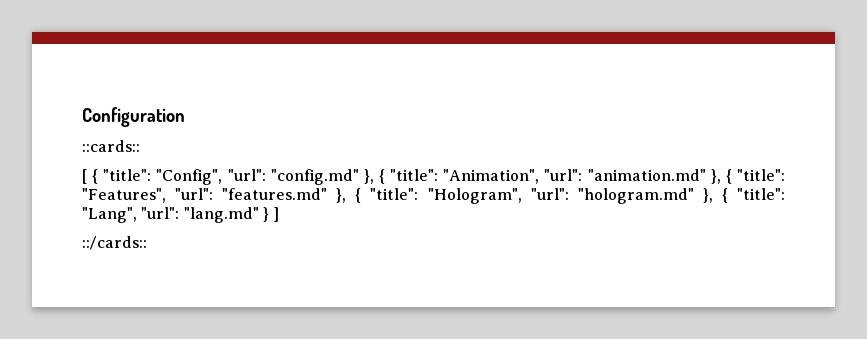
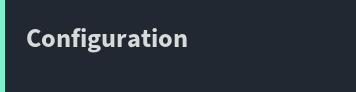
- ::cards::
- [ { "title": "Config", "url": "config.md" }, { "title": "Animation", "url": "animation.md" }, { "title": "Features", "url": "features.md" }, { "title": "Hologram", "url": "hologram.md" }, { "title": "Lang", "url": "lang.md" } ]
- ::/cards::

